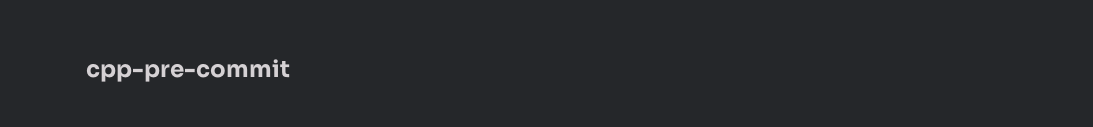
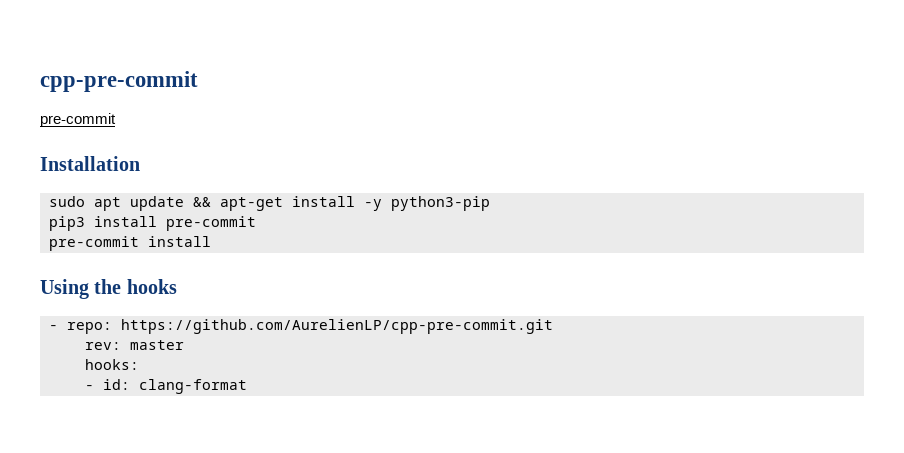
  cpp-pre-commit
+ pre-commit
+ Installation
+ sudo apt update && apt-get install -y python3-pip
+ pip3 install pre-commit
+ pre-commit install
+ Using the hooks
+ - repo: https://github.com/AurelienLP/cpp-pre-commit.git
+ rev: master
+ hooks:
+ - id: clang-format

